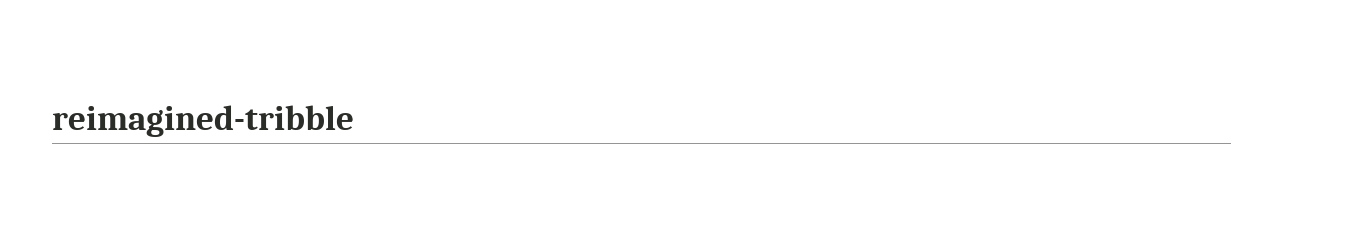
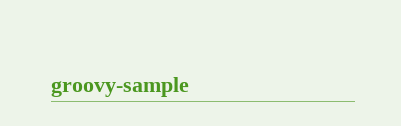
- reimagined-tribble
+ groovy-sample

